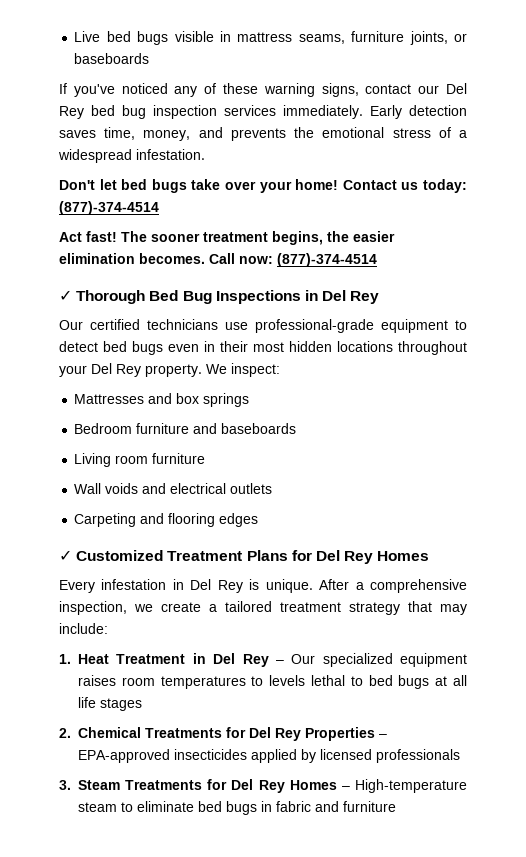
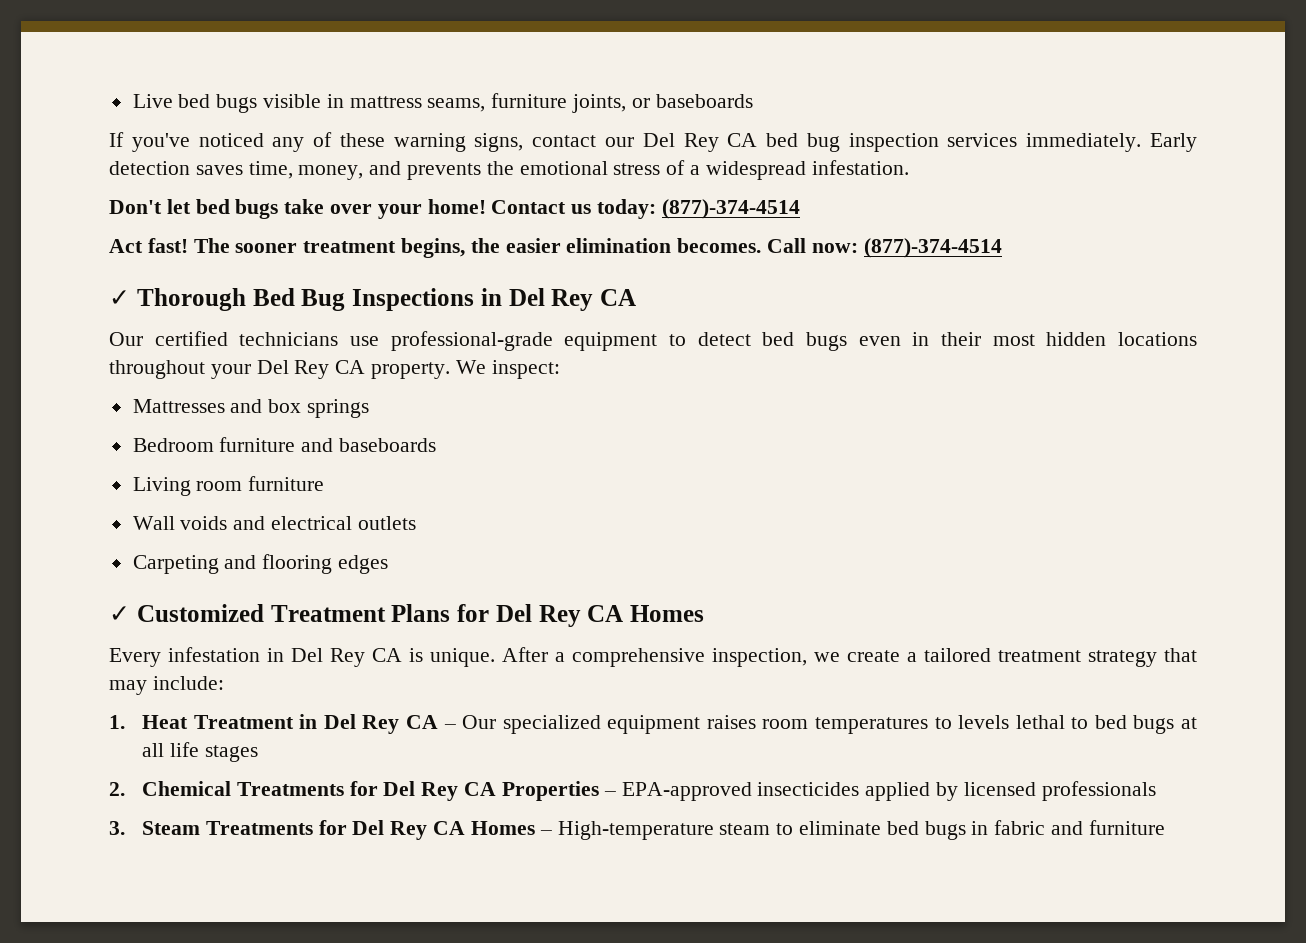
- If you've noticed any of these warning signs, contact our Del Rey bed bug inspection services immediately.
+ If you've noticed any of these warning signs, contact our Del Rey CA bed bug inspection services immediately.
- ✓ Thorough Bed Bug Inspections in Del Rey
+ ✓ Thorough Bed Bug Inspections in Del Rey CA
- Our certified technicians use professional-grade equipment to detect bed bugs even in their most hidden locations throughout your Del Rey property.
+ Our certified technicians use professional-grade equipment to detect bed bugs even in their most hidden locations throughout your Del Rey CA property.
- ✓ Customized Treatment Plans for Del Rey Homes
+ ✓ Customized Treatment Plans for Del Rey CA Homes
- Every infestation in Del Rey is unique.
+ Every infestation in Del Rey CA is unique.
- 1. Heat Treatment in Del Rey – Our specialized equipment raises room temperatures to levels lethal to bed bugs at all life stages
+ 1. Heat Treatment in Del Rey CA – Our specialized equipment raises room temperatures to levels lethal to bed bugs at all life stages
- 2. Chemical Treatments for Del Rey Properties – EPA-approved insecticides applied by licensed professionals
+ 2. Chemical Treatments for Del Rey CA Properties – EPA-approved insecticides applied by licensed professionals
- 3. Steam Treatments for Del Rey Homes – High-temperature steam to eliminate bed bugs in fabric and furniture
+ 3. Steam Treatments for Del Rey CA Homes – High-temperature steam to eliminate bed bugs in fabric and furniture

